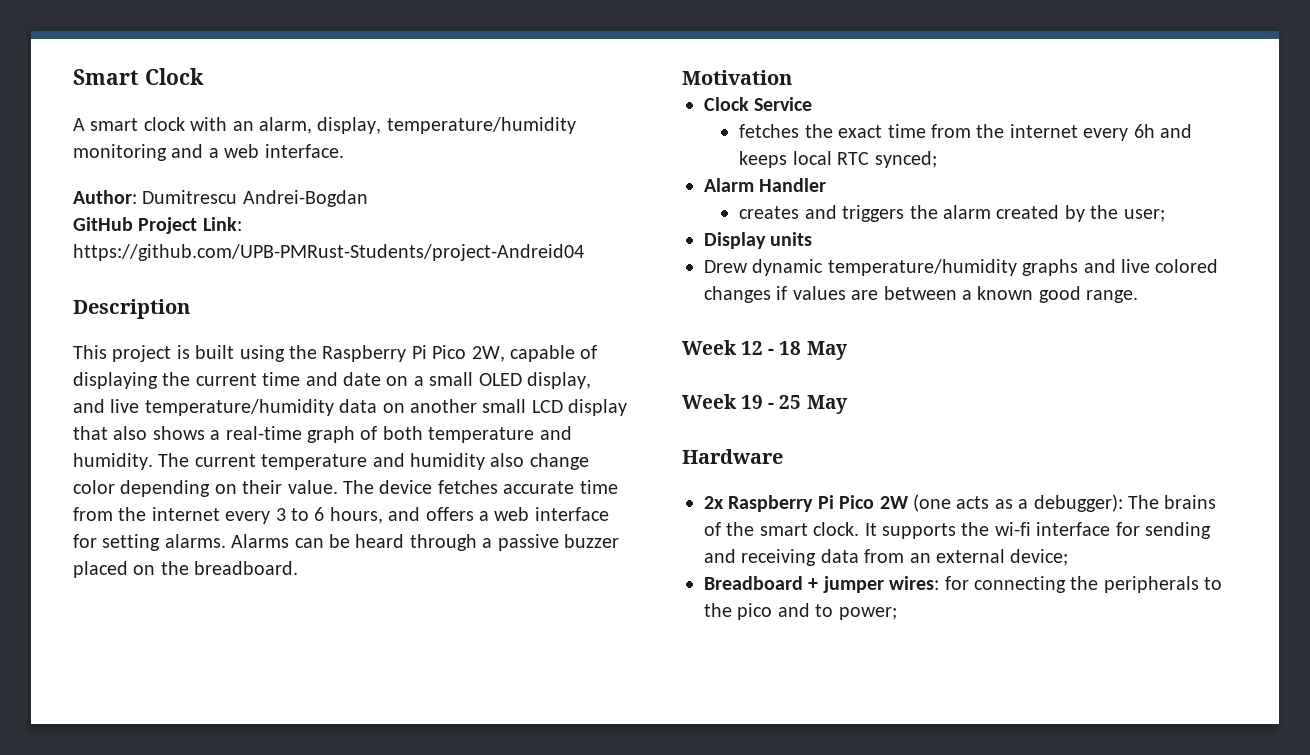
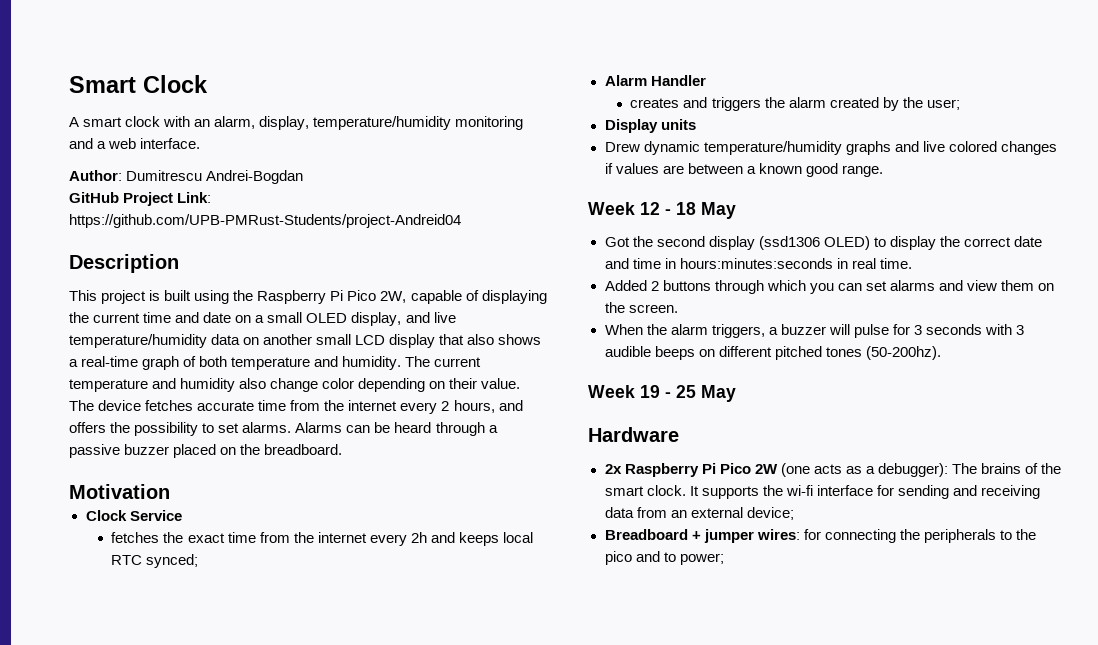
- The device fetches accurate time from the internet every 3 to 6 hours, and offers a web interface for setting alarms.
+ The device fetches accurate time from the internet every 2 hours, and offers the possibility to set alarms.
- fetches the exact time from the internet every 6h and keeps local RTC synced;
+ fetches the exact time from the internet every 2h and keeps local RTC synced;
+ Got the second display (ssd1306 OLED) to display the correct date and time in hours:minutes:seconds in real time.
+ Added 2 buttons through which you can set alarms and view them on the screen.
+ When the alarm triggers, a buzzer will pulse for 3 seconds with 3 audible beeps on different pitched tones (50-200hz).

